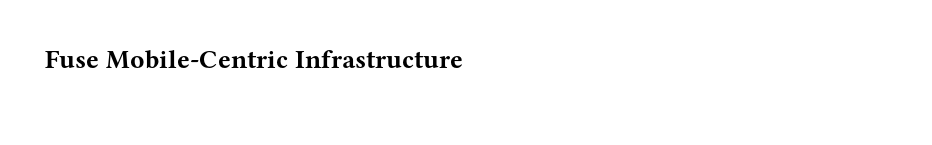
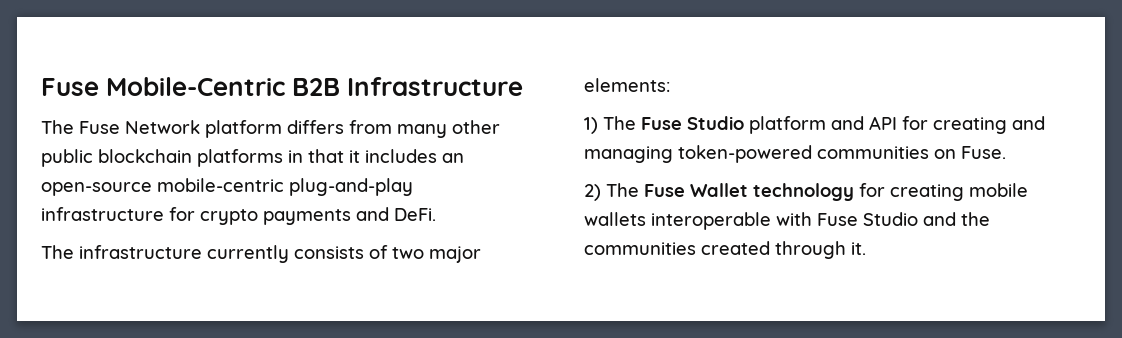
- Fuse Mobile-Centric Infrastructure
+ Fuse Mobile-Centric B2B Infrastructure
+ The Fuse Network platform differs from many other public blockchain platforms in that it includes an open-source mobile-centric plug-and-play infrastructure for crypto payments and DeFi.
+ The infrastructure currently consists of two major elements:
+ 1) The Fuse Studio platform and API for creating and managing token-powered communities on Fuse.
+ 2) The Fuse Wallet technology for creating mobile wallets interoperable with Fuse Studio and the communities created through it.

